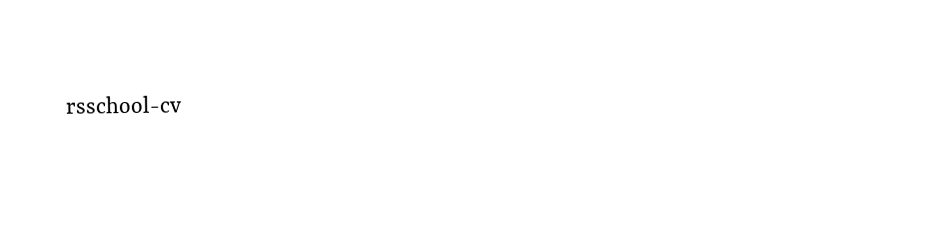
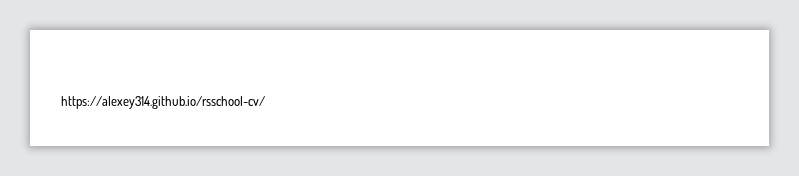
- rsschool-cv
+ https://alexey314.github.io/rsschool-cv/

